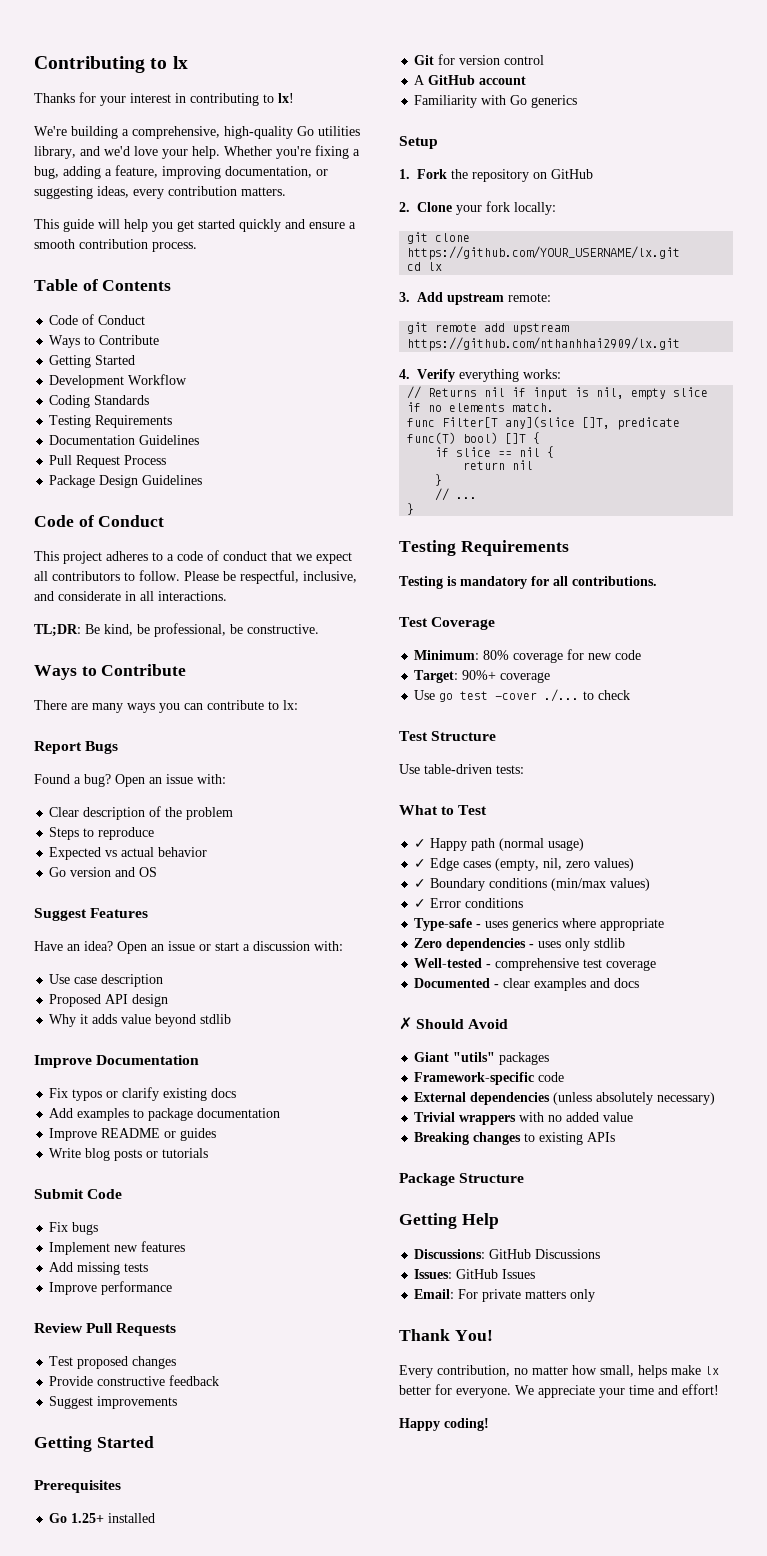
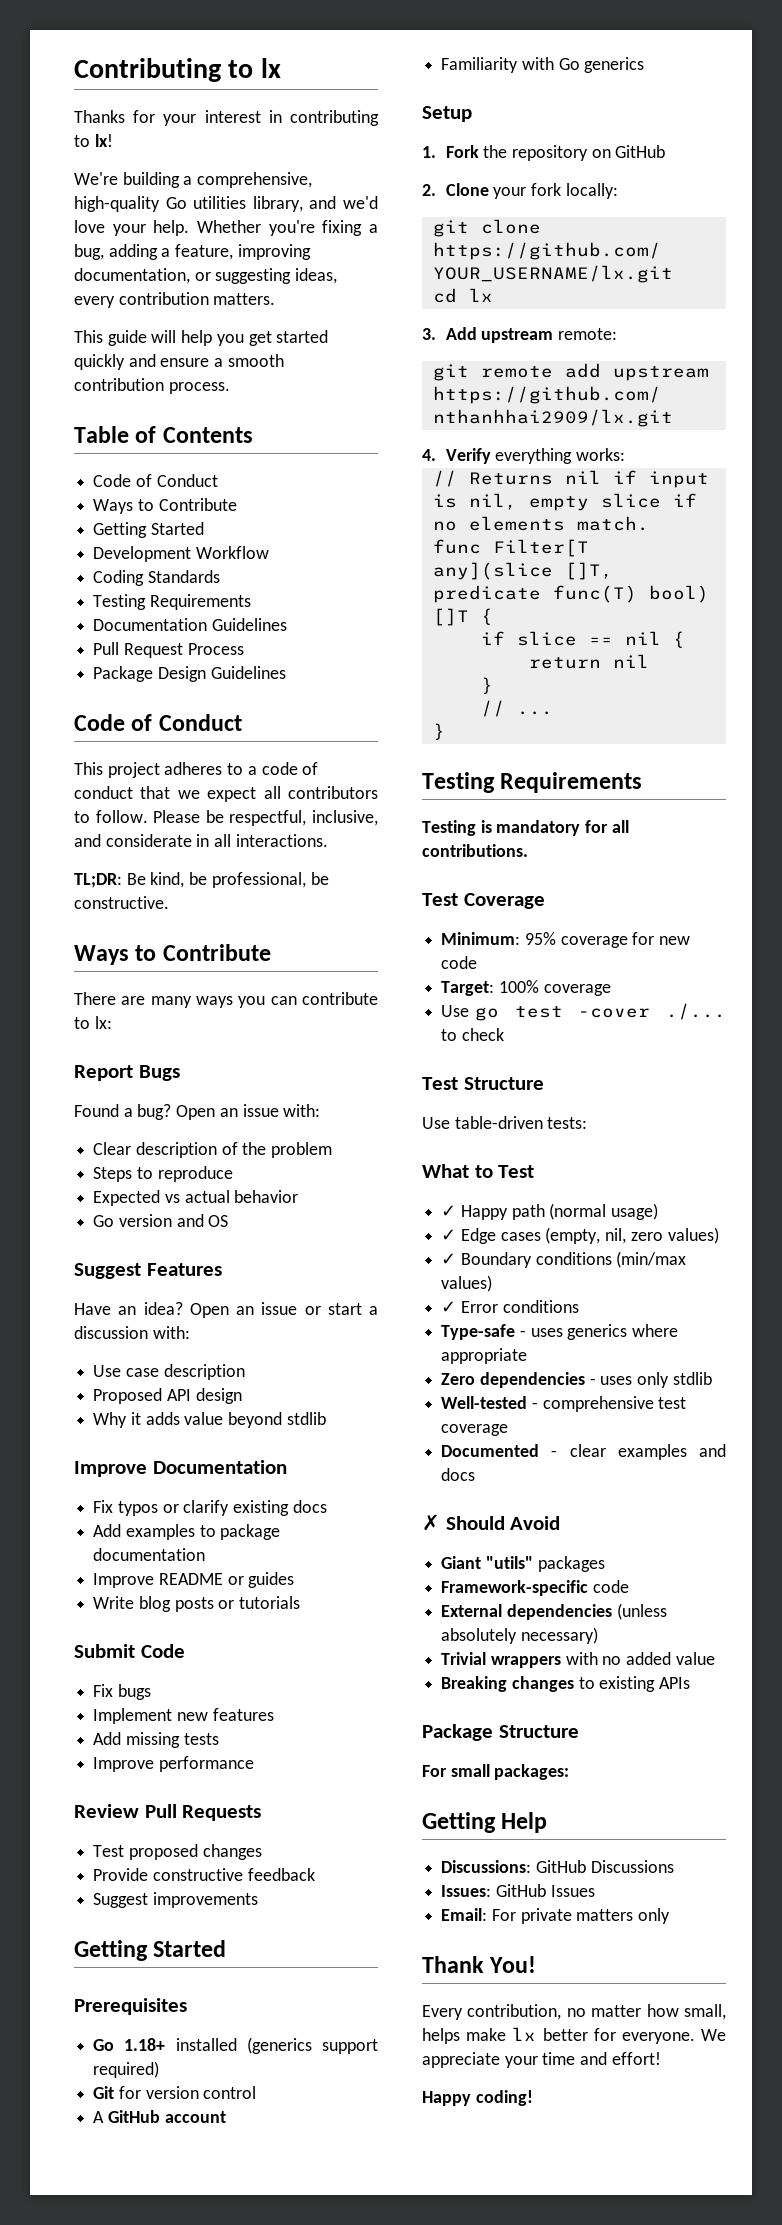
- Go 1.25+ installed
+ Go 1.18+ installed (generics support required)
- Minimum: 80% coverage for new code
+ Minimum: 95% coverage for new code
- Target: 90%+ coverage
+ Target: 100% coverage
+ For small packages:

